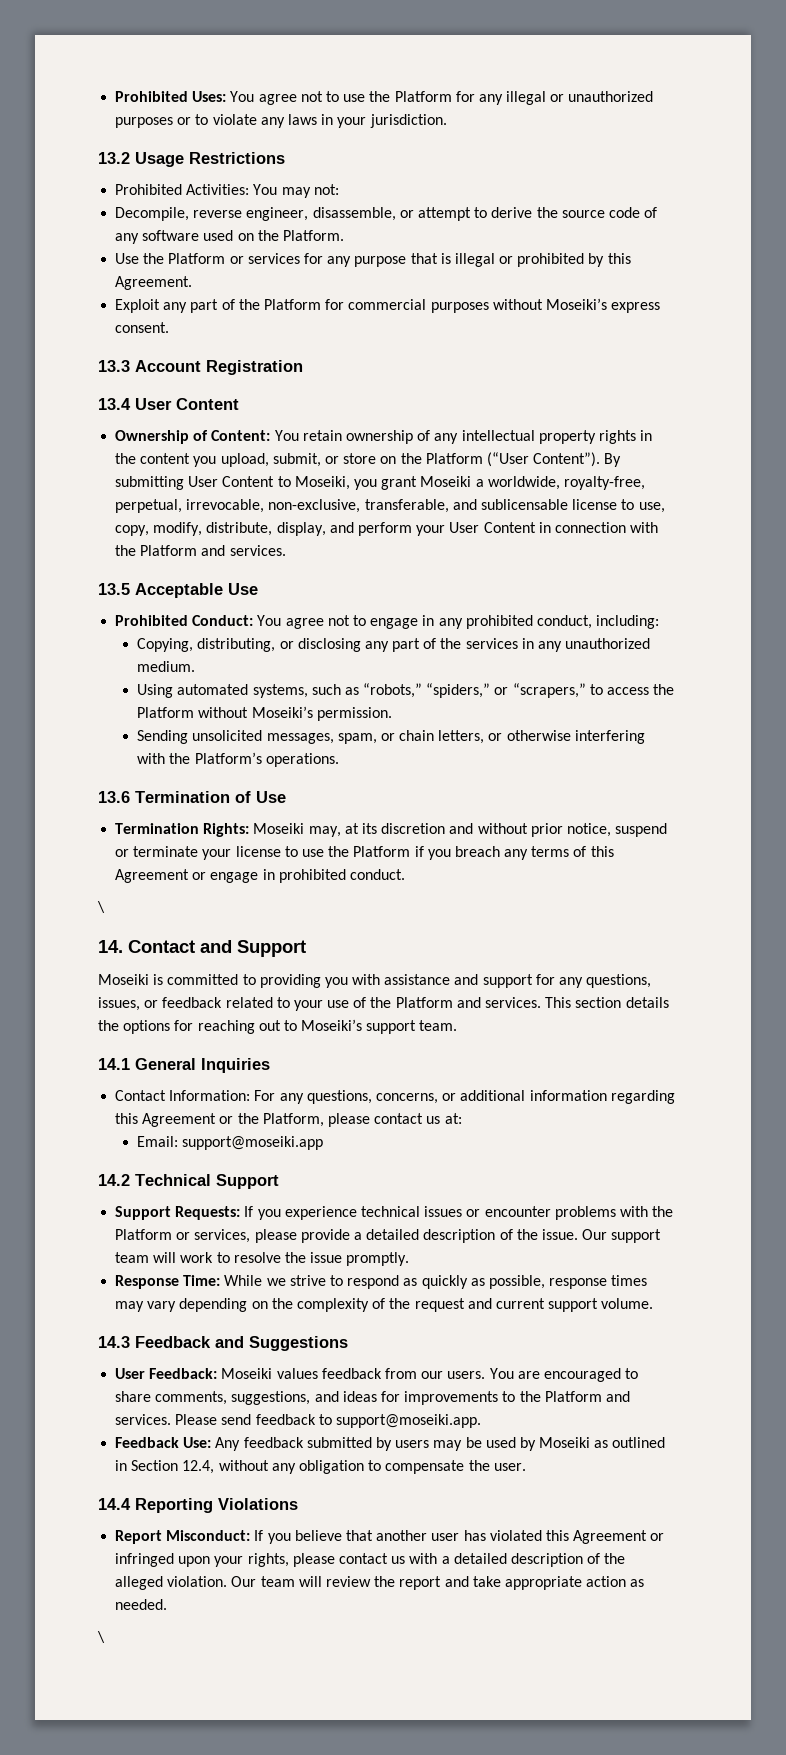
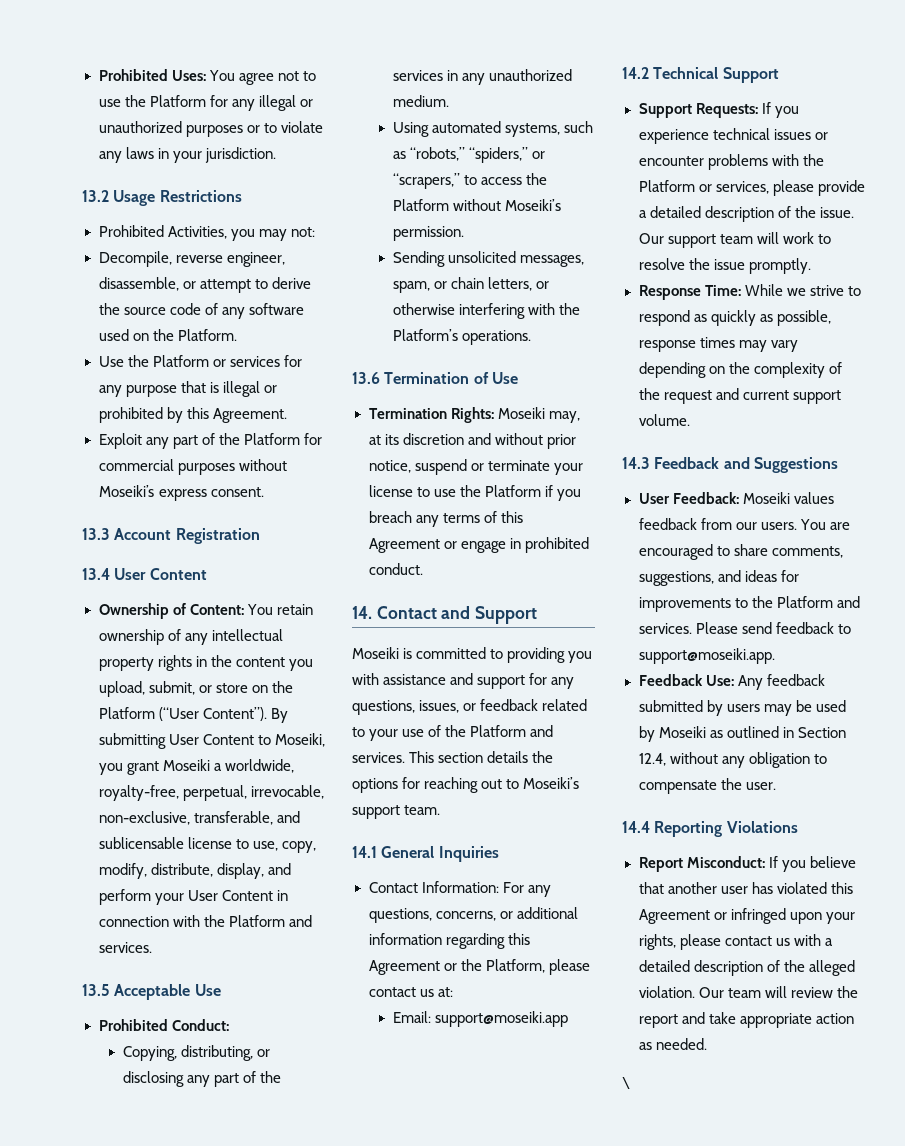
- Prohibited Activities: You may not:
+ Prohibited Activities, you may not:
- Prohibited Conduct: You agree not to engage in any prohibited conduct, including:
+ Prohibited Conduct:
  Termination Rights: Moseiki may, at its discretion and without prior notice, suspend or terminate your license to use the Platform if you breach any terms of this Agreement or engage in prohibited conduct.
- \

